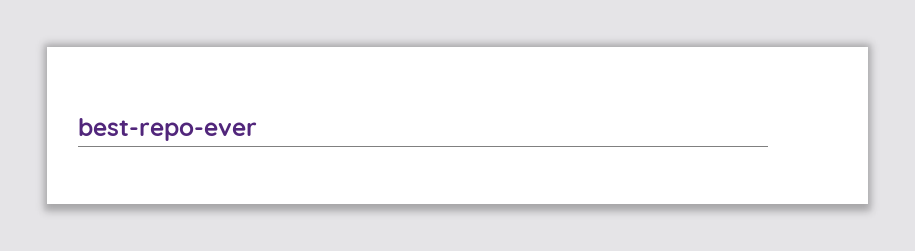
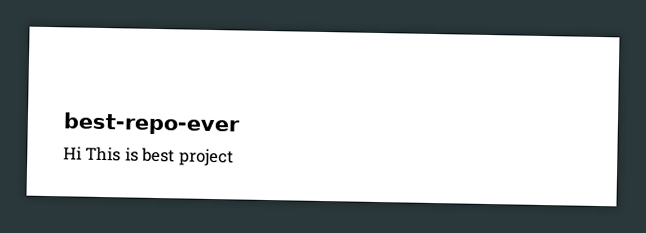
+ Hi This is best project

